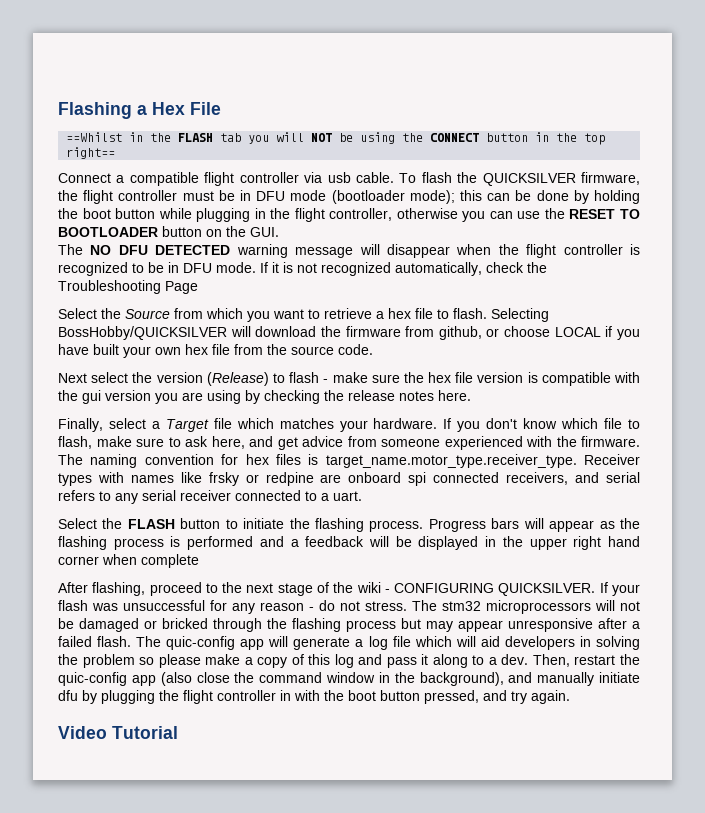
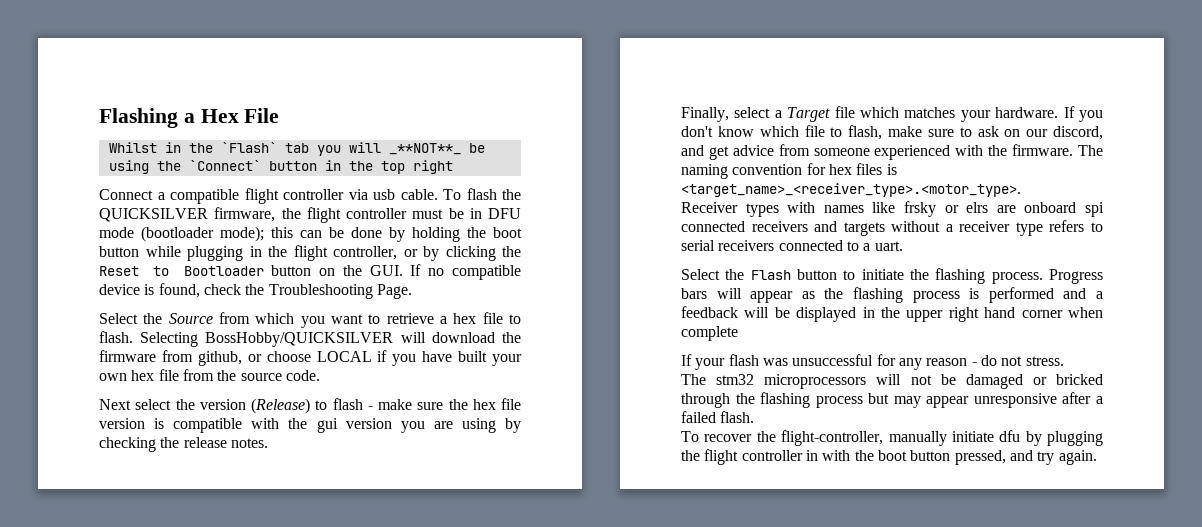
- ==Whilst in the FLASH tab you will NOT be using the CONNECT button in the top right==
+ Whilst in the `Flash` tab you will _**NOT**_ be using the `Connect` button in the top right
- To flash the QUICKSILVER firmware, the flight controller must be in DFU mode (bootloader mode); this can be done by holding the boot button while plugging in the flight controller, otherwise you can use the RESET TO BOOTLOADER button on the GUI.
- The NO DFU DETECTED warning message will disappear when the flight controller is recognized to be in DFU mode. If it is not recognized automatically, check the Troubleshooting Page
+ To flash the QUICKSILVER firmware, the flight controller must be in DFU mode (bootloader mode); this can be done by holding the boot button while plugging in the flight controller, or by clicking the Reset to Bootloader button on the GUI. If no compatible device is found, check the Troubleshooting Page.
- Next select the version (Release) to flash - make sure the hex file version is compatible with the gui version you are using by checking the release notes here.
+ Next select the version (Release) to flash - make sure the hex file version is compatible with the gui version you are using by checking the release notes.
- If you don't know which file to flash, make sure to ask here, and get advice from someone experienced with the firmware.
+ If you don't know which file to flash, make sure to ask on our discord, and get advice from someone experienced with the firmware.
- The naming convention for hex files is target_name.motor_type.receiver_type. Receiver types with names like frsky or redpine are onboard spi connected receivers, and serial refers to any serial receiver connected to a uart.
+ The naming convention for hex files is <target_name>_<receiver_type>.<motor_type>.
+ Receiver types with names like frsky or elrs are onboard spi connected receivers and targets without a receiver type refers to serial receivers connected to a uart.
- Select the FLASH button to initiate the flashing process.
+ Select the Flash button to initiate the flashing process.
- After flashing, proceed to the next stage of the wiki - CONFIGURING QUICKSILVER. If your flash was unsuccessful for any reason - do not stress. The stm32 microprocessors will not be damaged or bricked through the flashing process but may appear unresponsive after a failed flash. The quic-config app will generate a log file which will aid developers in solving the problem so please make a copy of this log and pass it along to a dev. Then, restart the quic-config app (also close the command window in the background), and manually initiate dfu by plugging the flight controller in with the boot button pressed, and try again.
+ If your flash was unsuccessful for any reason - do not stress.
+ The stm32 microprocessors will not be damaged or bricked through the flashing process but may appear unresponsive after a failed flash.
+ To recover the flight-controller, manually initiate dfu by plugging the flight controller in with the boot button pressed, and try again.
- Video Tutorial

